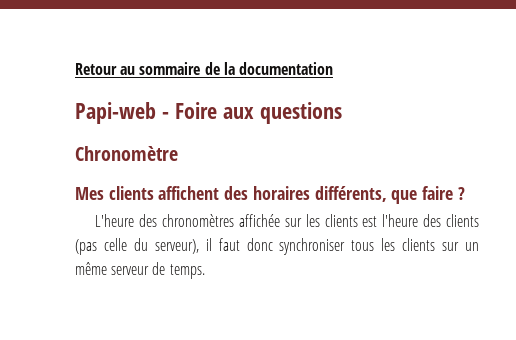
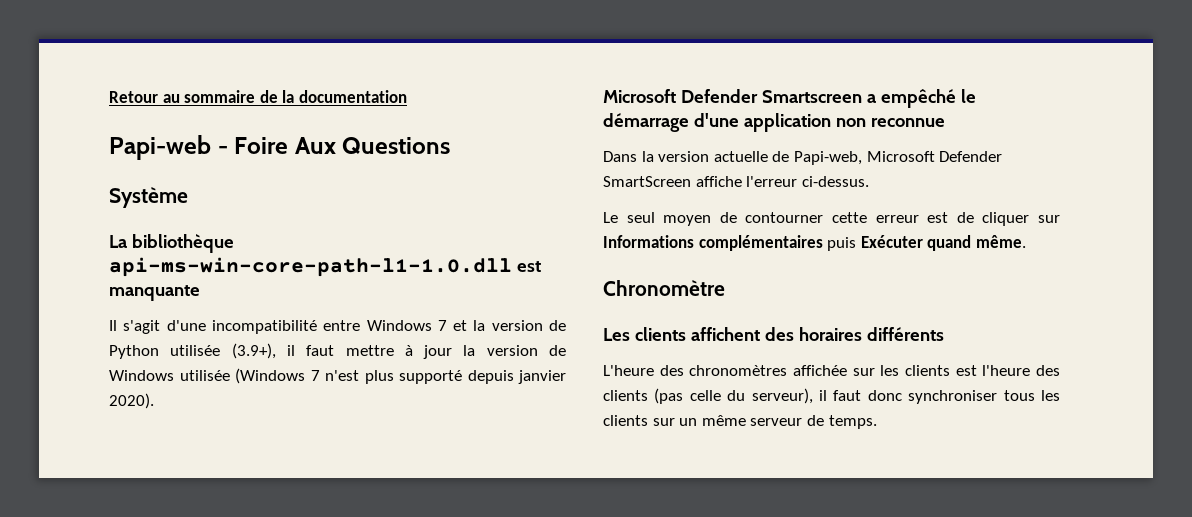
- Papi-web - Foire aux questions
+ Papi-web - Foire Aux Questions
+ Système
+ La bibliothèque api-ms-win-core-path-l1-1.0.dll est manquante
+ Il s'agit d'une incompatibilité entre Windows 7 et la version de Python utilisée (3.9+), il faut mettre à jour la version de Windows utilisée (Windows 7 n'est plus supporté depuis janvier 2020).
+ Microsoft Defender Smartscreen a empêché le démarrage d'une application non reconnue
+ Dans la version actuelle de Papi-web, Microsoft Defender SmartScreen affiche l'erreur ci-dessus.
+ Le seul moyen de contourner cette erreur est de cliquer sur Informations complémentaires puis Exécuter quand même.
- Mes clients affichent des horaires différents, que faire ?
+ Les clients affichent des horaires différents

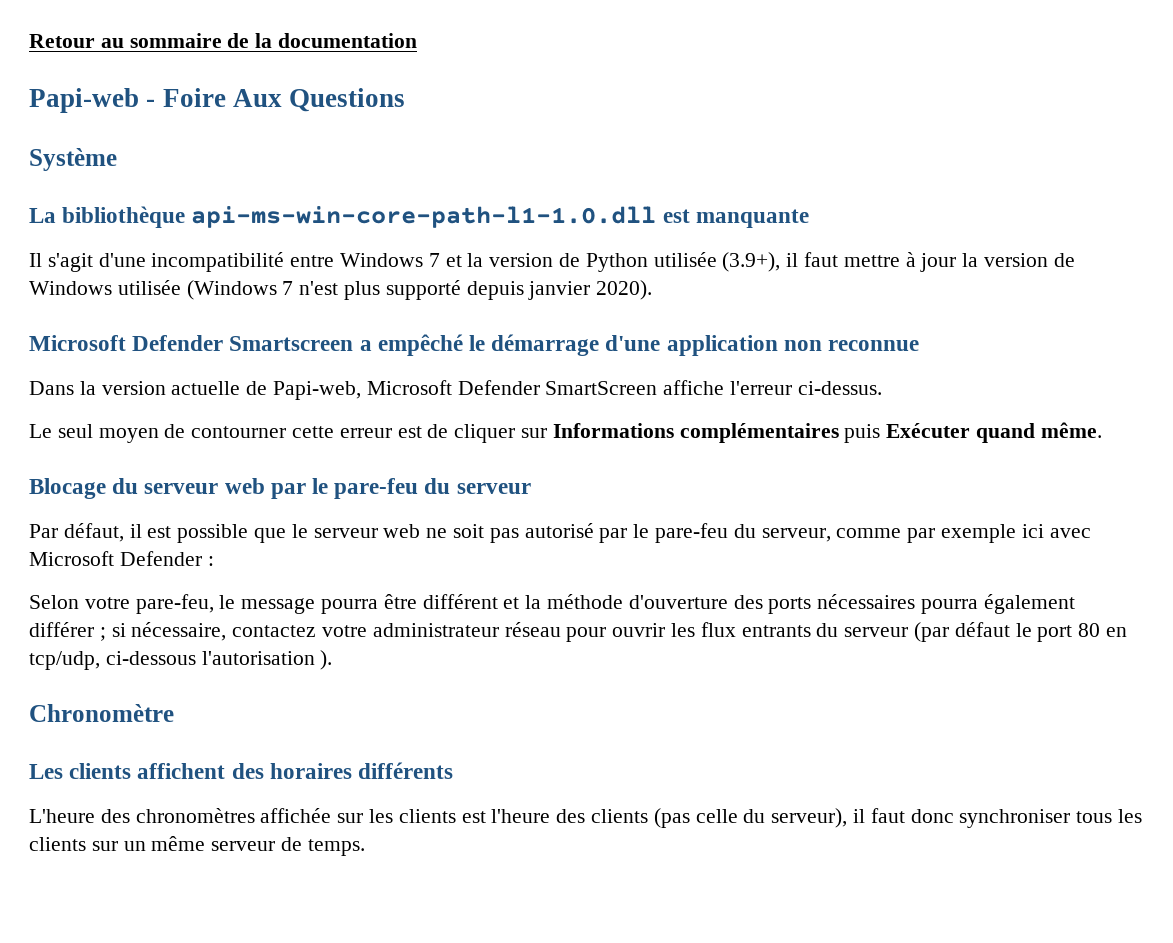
+ Blocage du serveur web par le pare-feu du serveur
+ Par défaut, il est possible que le serveur web ne soit pas autorisé par le pare-feu du serveur, comme par exemple ici avec Microsoft Defender :
+ Selon votre pare-feu, le message pourra être différent et la méthode d'ouverture des ports nécessaires pourra également différer ; si nécessaire, contactez votre administrateur réseau pour ouvrir les flux entrants du serveur (par défaut le port 80 en tcp/udp, ci-dessous l'autorisation ).

